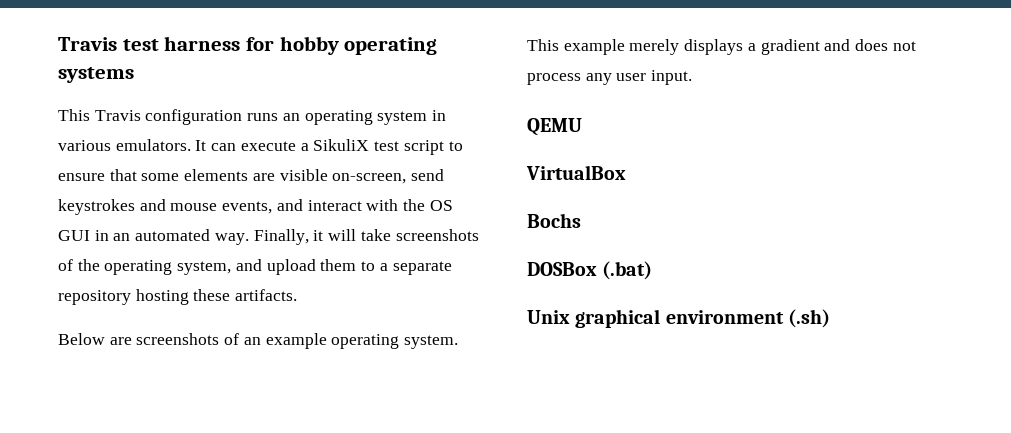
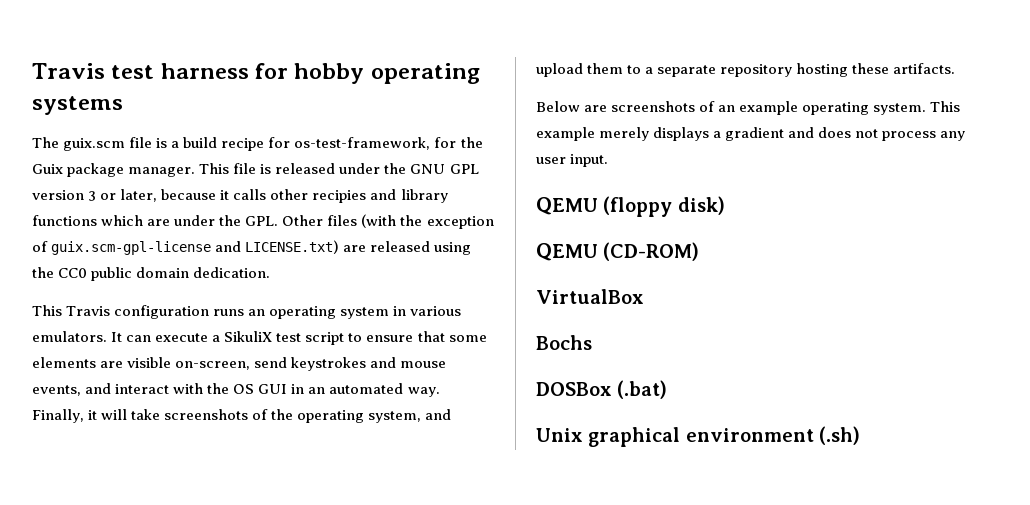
+ The guix.scm file is a build recipe for os-test-framework, for the Guix package manager. This file is released under the GNU GPL version 3 or later, because it calls other recipies and library functions which are under the GPL. Other files (with the exception of guix.scm-gpl-license and LICENSE.txt) are released using the CC0 public domain dedication.
- QEMU
+ QEMU (floppy disk)
+ QEMU (CD-ROM)

